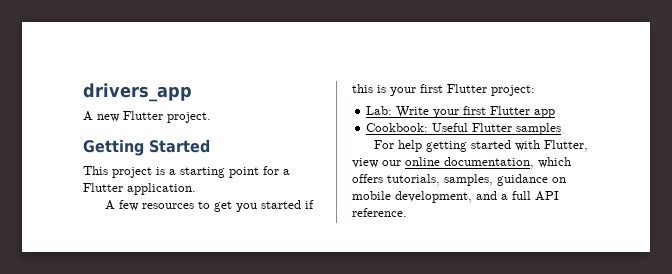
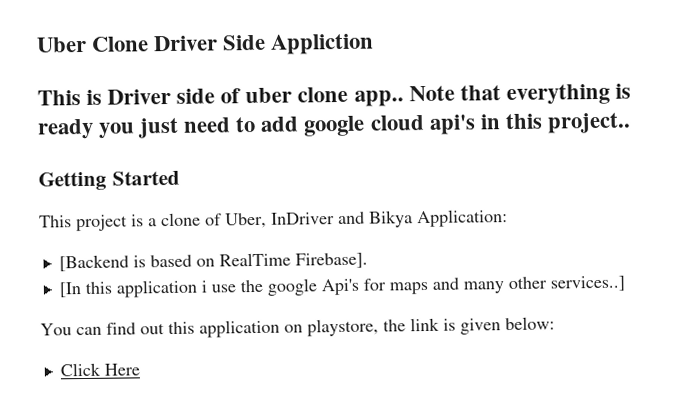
- drivers_app
- A new Flutter project.
+ Uber Clone Driver Side Appliction
+ This is Driver side of uber clone app.. Note that everything is ready you just need to add google cloud api's in this project..
- This project is a starting point for a Flutter application.
- A few resources to get you started if this is your first Flutter project:
- Lab: Write your first Flutter app
- Cookbook: Useful Flutter samples
- For help getting started with Flutter, view our online documentation, which offers tutorials, samples, guidance on mobile development, and a full API reference.
+ This project is a clone of Uber, InDriver and Bikya Application:
+ [Backend is based on RealTime Firebase].
+ [In this application i use the google Api's for maps and many other services..]
+ You can find out this application on playstore, the link is given below:
+ Click Here

